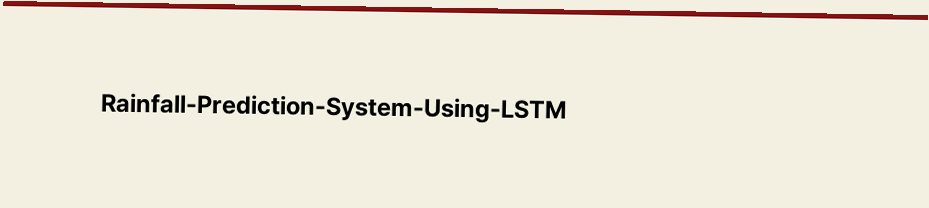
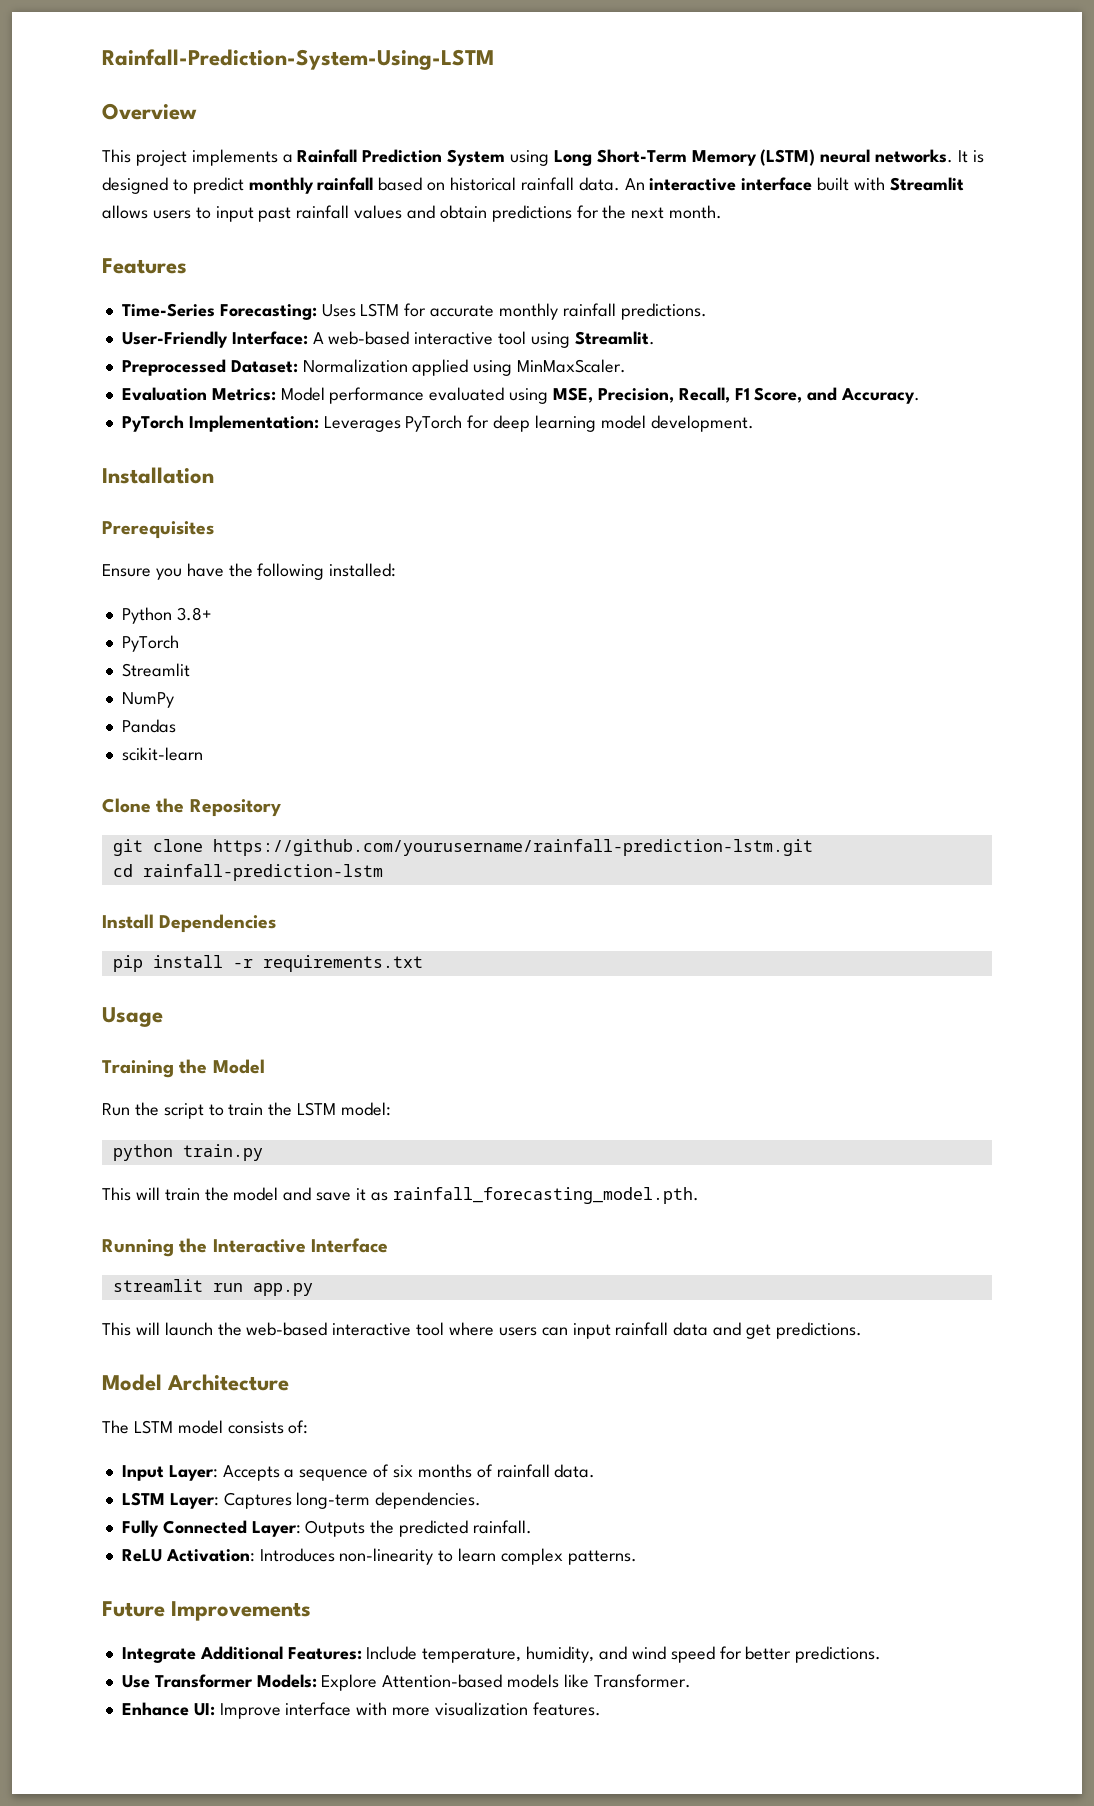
+ Overview
+ This project implements a Rainfall Prediction System using Long Short-Term Memory (LSTM) neural networks. It is designed to predict monthly rainfall based on historical rainfall data. An interactive interface built with Streamlit allows users to input past rainfall values and obtain predictions for the next month.
+ Features
+ Time-Series Forecasting: Uses LSTM for accurate monthly rainfall predictions.
+ User-Friendly Interface: A web-based interactive tool using Streamlit.
+ Preprocessed Dataset: Normalization applied using MinMaxScaler.
+ Evaluation Metrics: Model performance evaluated using MSE, Precision, Recall, F1 Score, and Accuracy.
+ PyTorch Implementation: Leverages PyTorch for deep learning model development.
+ Installation
+ Prerequisites
+ Ensure you have the following installed:
+ Python 3.8+
+ PyTorch
+ Streamlit
+ NumPy
+ Pandas
+ scikit-learn
+ Clone the Repository
+ git clone https://github.com/yourusername/rainfall-prediction-lstm.git
+ cd rainfall-prediction-lstm
+ Install Dependencies
+ pip install -r requirements.txt
+ Usage
+ Training the Model
+ Run the script to train the LSTM model:
+ python train.py
+ This will train the model and save it as rainfall_forecasting_model.pth.
+ Running the Interactive Interface
+ streamlit run app.py
+ This will launch the web-based interactive tool where users can input rainfall data and get predictions.
+ Model Architecture
+ The LSTM model consists of:
+ Input Layer: Accepts a sequence of six months of rainfall data.
+ LSTM Layer: Captures long-term dependencies.
+ Fully Connected Layer: Outputs the predicted rainfall.
+ ReLU Activation: Introduces non-linearity to learn complex patterns.
+ Future Improvements
+ Integrate Additional Features: Include temperature, humidity, and wind speed for better predictions.
+ Use Transformer Models: Explore Attention-based models like Transformer.
+ Enhance UI: Improve interface with more visualization features.

